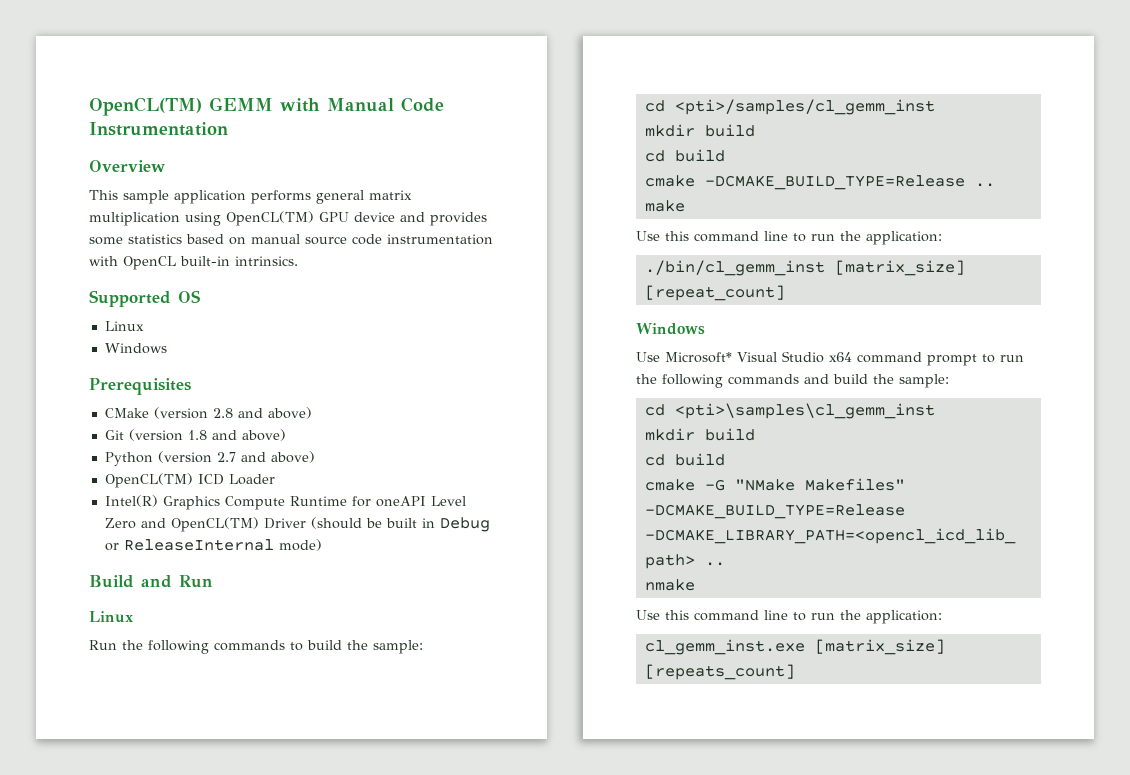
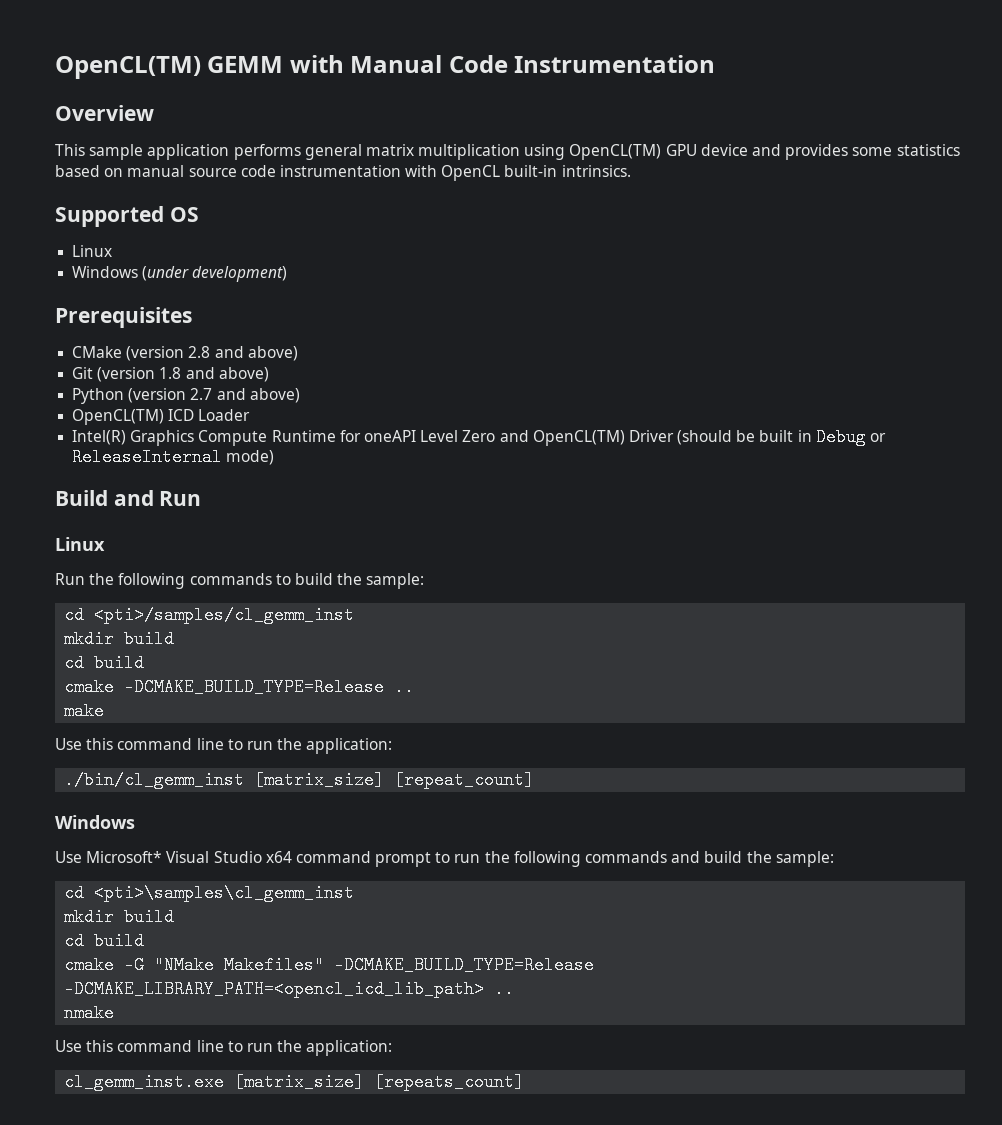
  Supported OS
  Linux
- Windows
+ Windows (under development)

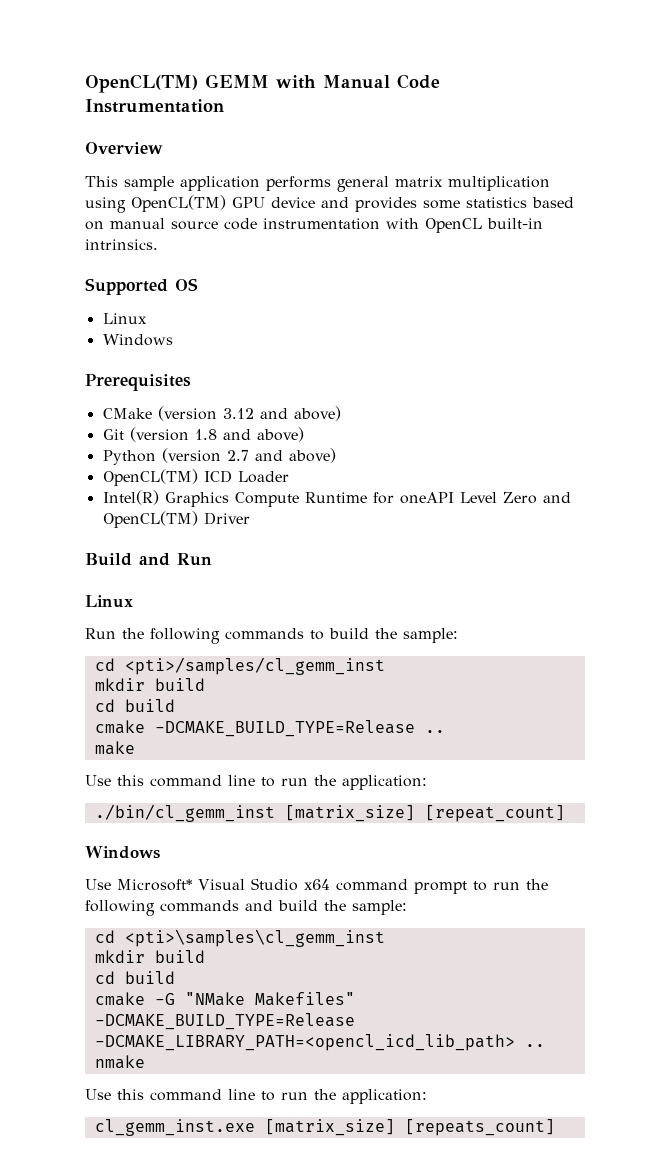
  Supported OS
  Linux
- Windows (under development)
+ Windows
- CMake (version 2.8 and above)
+ CMake (version 3.12 and above)
- Intel(R) Graphics Compute Runtime for oneAPI Level Zero and OpenCL(TM) Driver (should be built in Debug or ReleaseInternal mode)
+ Intel(R) Graphics Compute Runtime for oneAPI Level Zero and OpenCL(TM) Driver

